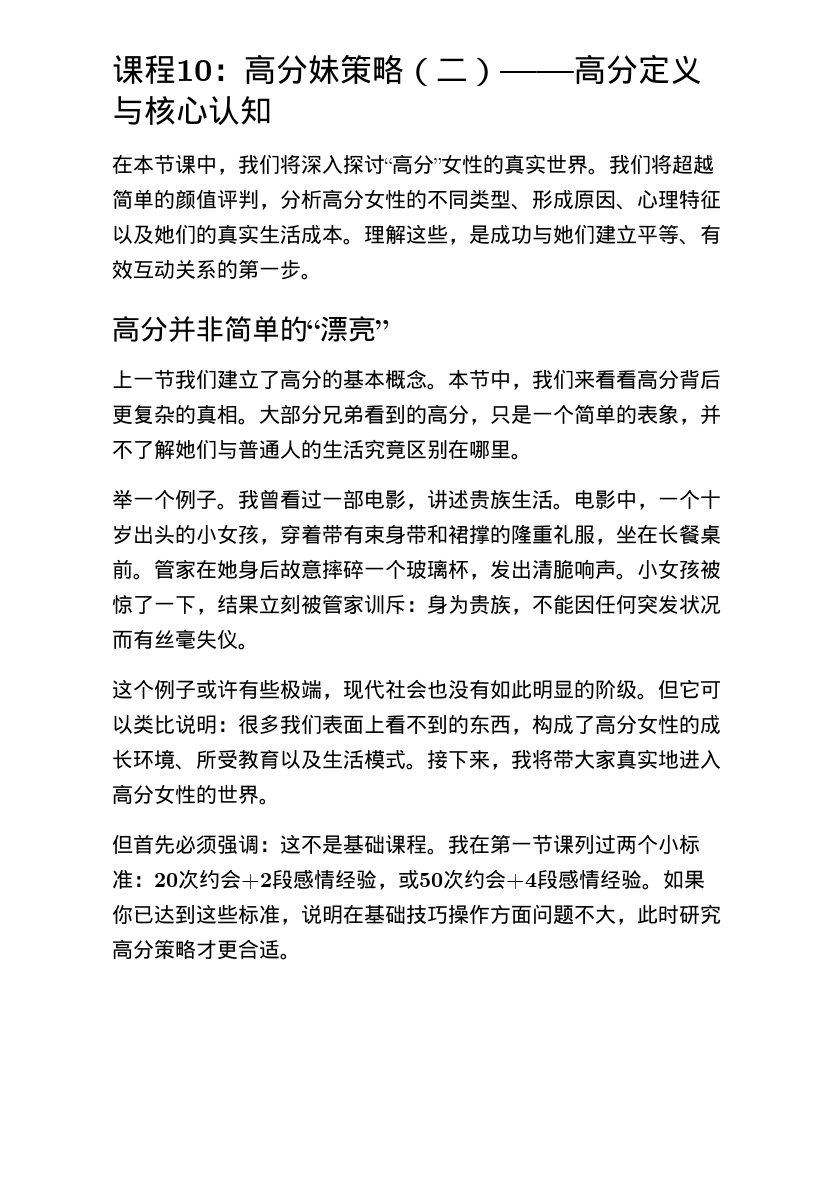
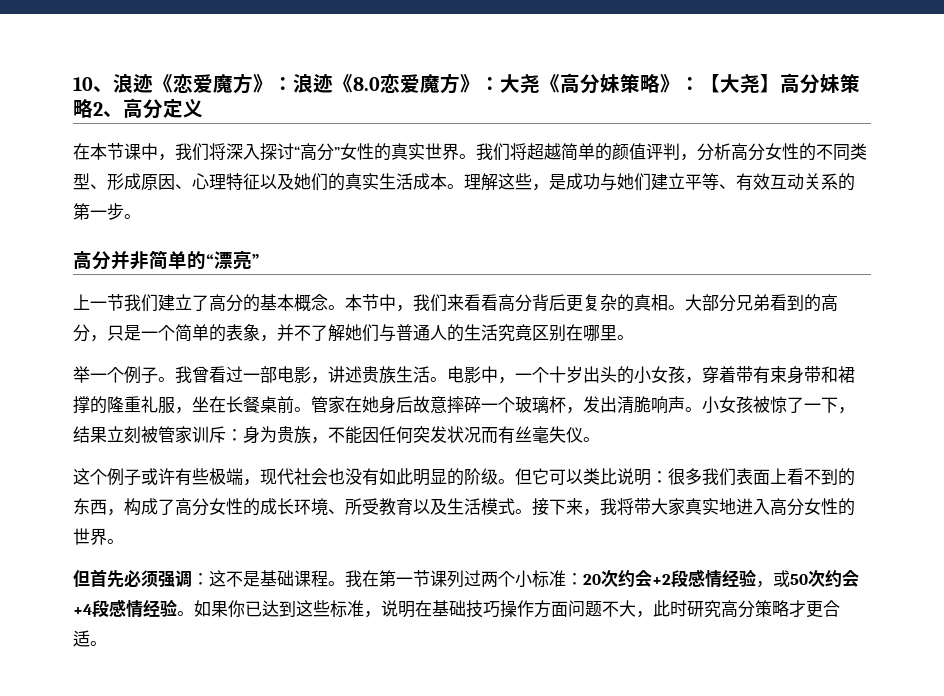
- 课程10：高分妹策略（二）——高分定义与核心认知
+ 10、浪迹《恋爱魔方》：浪迹《8.0恋爱魔方》：大尧《高分妹策略》：【大尧】高分妹策略2、高分定义

